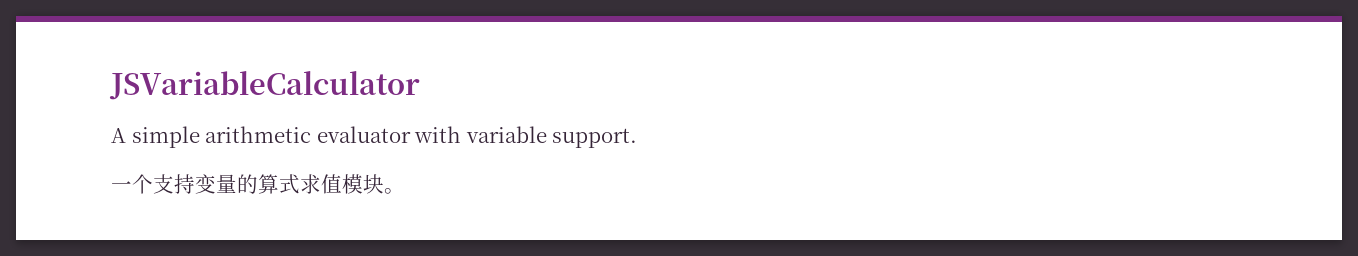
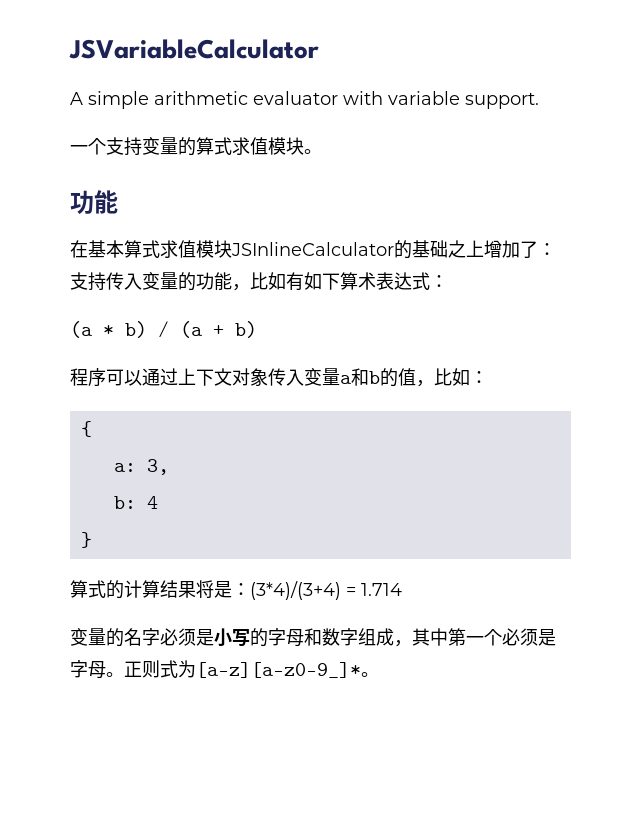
  一个支持变量的算式求值模块。
+ 功能
+ 在基本算式求值模块JSInlineCalculator的基础之上增加了：支持传入变量的功能，比如有如下算术表达式：
+ (a * b) / (a + b)
+ 程序可以通过上下文对象传入变量a和b的值，比如：
+ {
+ a: 3,
+ b: 4
+ }
+ 算式的计算结果将是：(3*4)/(3+4) = 1.714
+ 变量的名字必须是小写的字母和数字组成，其中第一个必须是字母。正则式为[a-z][a-z0-9_]*。

